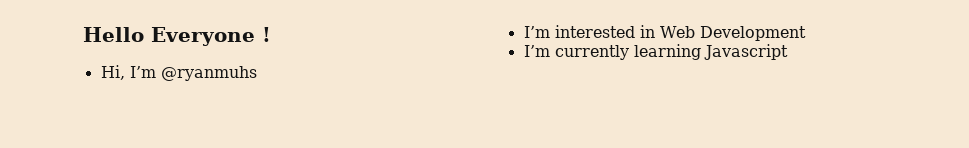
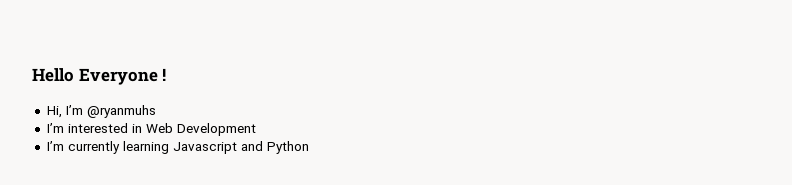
- I’m currently learning Javascript
+ I’m currently learning Javascript and Python

